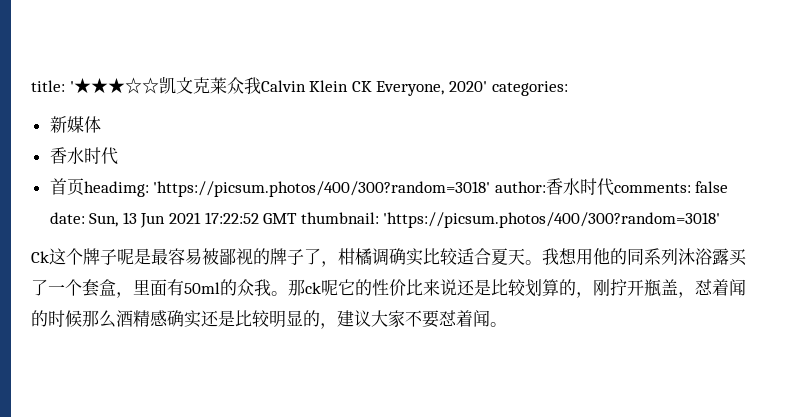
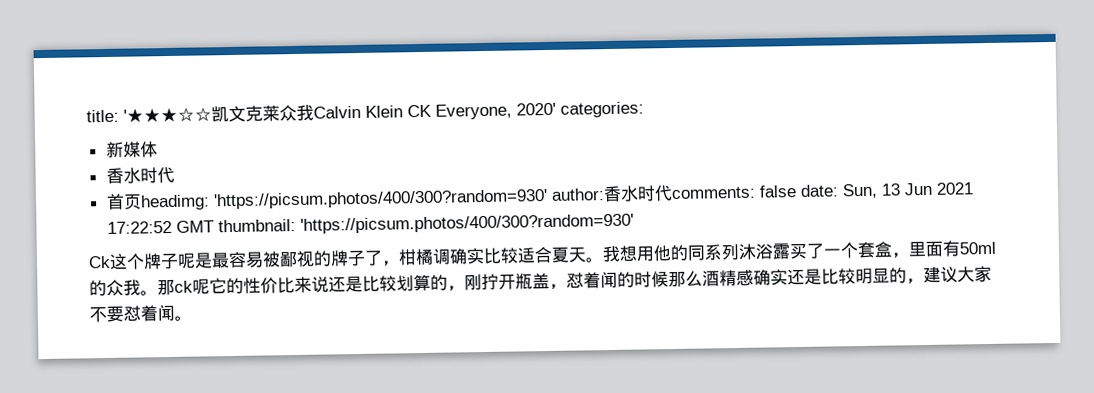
- 首页headimg: 'https://picsum.photos/400/300?random=3018' author:香水时代comments: false date: Sun, 13 Jun 2021 17:22:52 GMT thumbnail: 'https://picsum.photos/400/300?random=3018'
+ 首页headimg: 'https://picsum.photos/400/300?random=930' author:香水时代comments: false date: Sun, 13 Jun 2021 17:22:52 GMT thumbnail: 'https://picsum.photos/400/300?random=930'

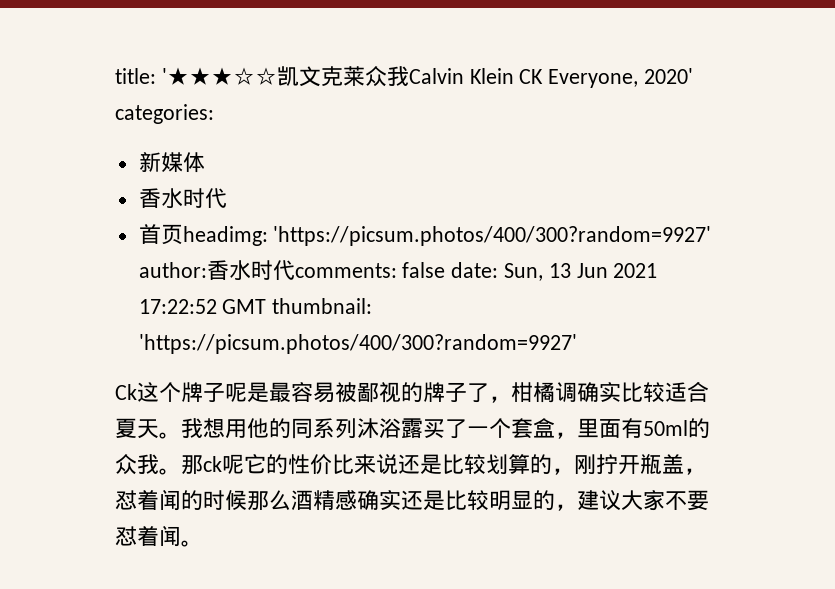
- 首页headimg: 'https://picsum.photos/400/300?random=930' author:香水时代comments: false date: Sun, 13 Jun 2021 17:22:52 GMT thumbnail: 'https://picsum.photos/400/300?random=930'
+ 首页headimg: 'https://picsum.photos/400/300?random=9927' author:香水时代comments: false date: Sun, 13 Jun 2021 17:22:52 GMT thumbnail: 'https://picsum.photos/400/300?random=9927'

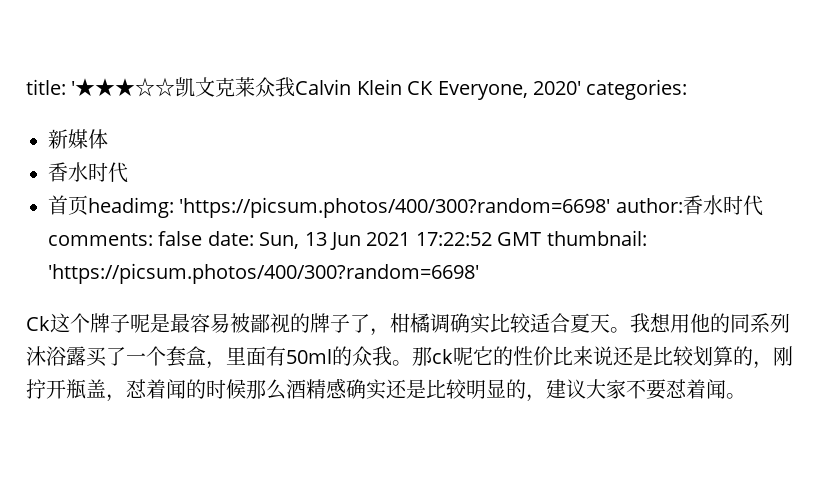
- 首页headimg: 'https://picsum.photos/400/300?random=9927' author:香水时代comments: false date: Sun, 13 Jun 2021 17:22:52 GMT thumbnail: 'https://picsum.photos/400/300?random=9927'
+ 首页headimg: 'https://picsum.photos/400/300?random=6698' author:香水时代comments: false date: Sun, 13 Jun 2021 17:22:52 GMT thumbnail: 'https://picsum.photos/400/300?random=6698'

